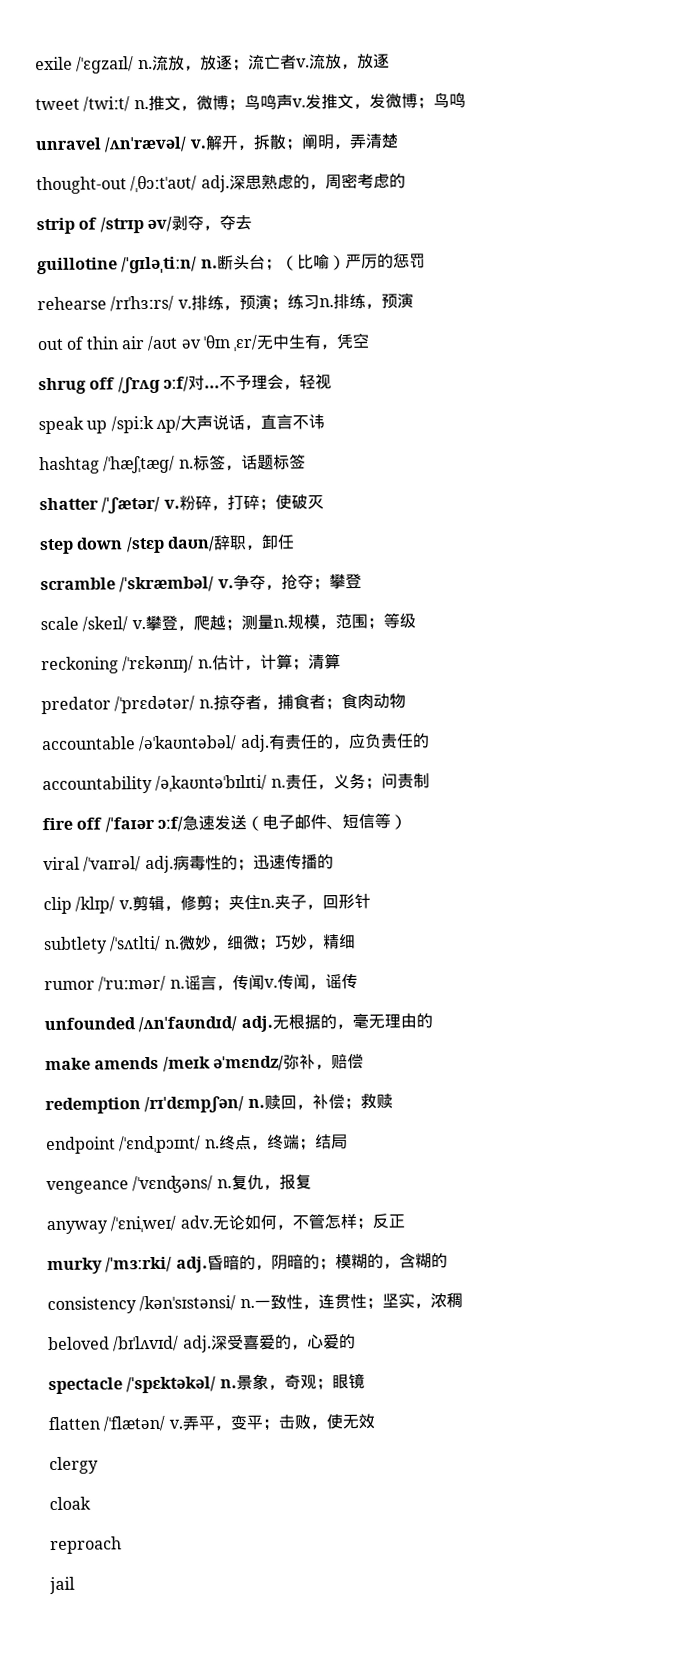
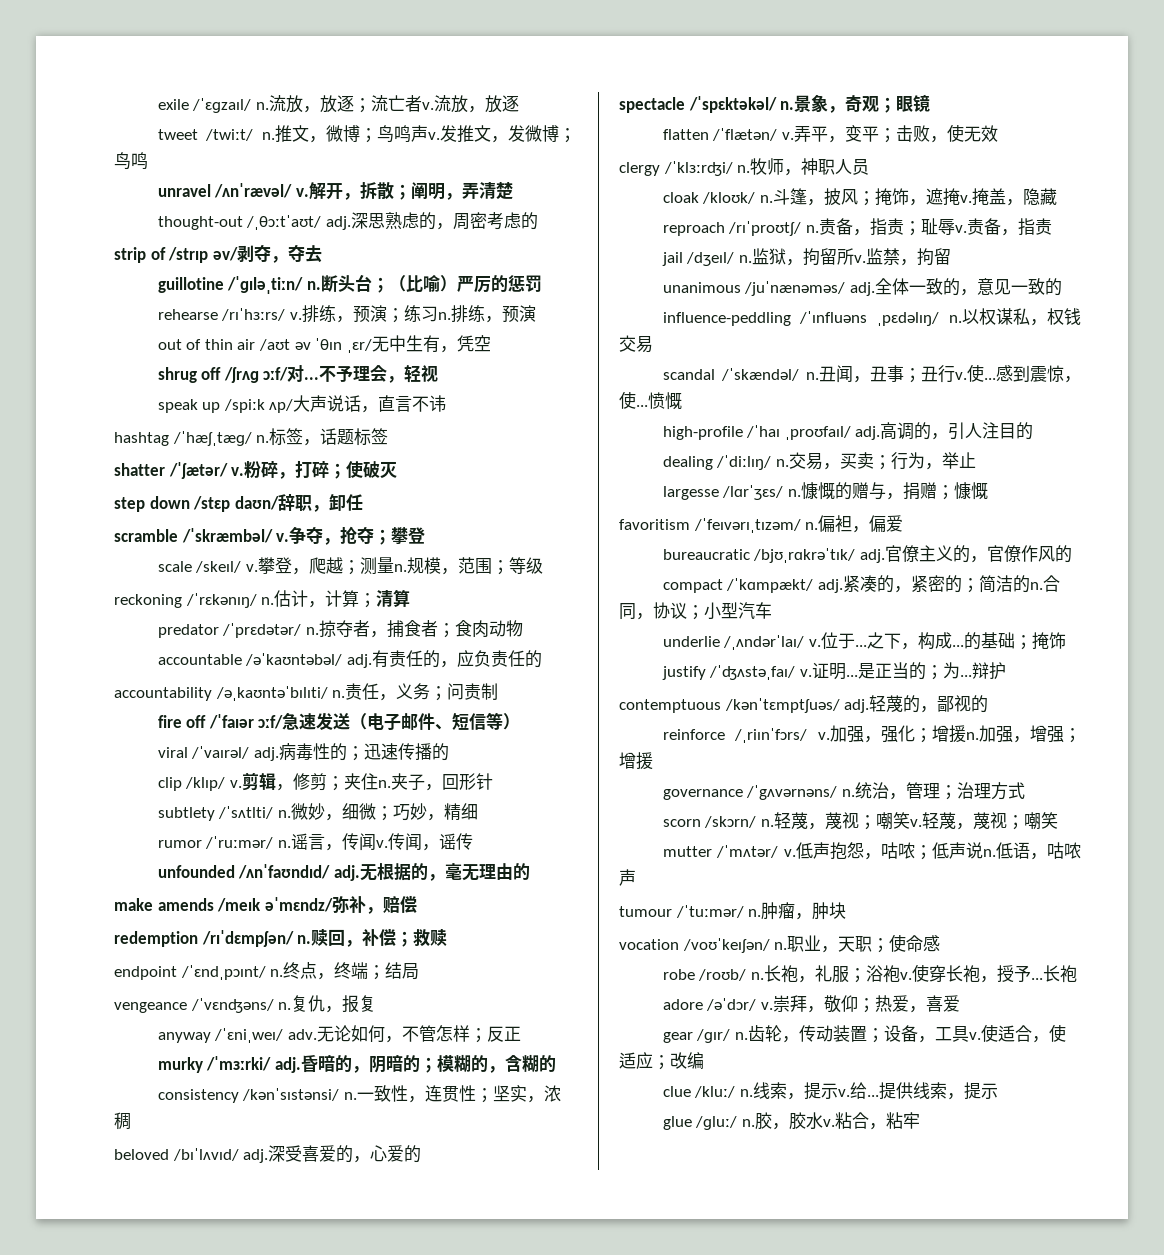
- clergy
- cloak
- reproach
- jail
+ clergy /ˈklɜːrʤi/ n.牧师，神职人员
+ cloak /kloʊk/ n.斗篷，披风；掩饰，遮掩v.掩盖，隐藏
+ reproach /rɪˈproʊtʃ/ n.责备，指责；耻辱v.责备，指责
+ jail /dʒeɪl/ n.监狱，拘留所v.监禁，拘留
+ unanimous /juˈnænəməs/ adj.全体一致的，意见一致的
+ influence-peddling /ˈɪnfluəns ˌpɛdəlɪŋ/ n.以权谋私，权钱交易
+ scandal /ˈskændəl/ n.丑闻，丑事；丑行v.使...感到震惊，使...愤慨
+ high-profile /ˈhaɪ ˌproʊfaɪl/ adj.高调的，引人注目的
+ dealing /ˈdiːlɪŋ/ n.交易，买卖；行为，举止
+ largesse /lɑrˈʒɛs/ n.慷慨的赠与，捐赠；慷慨
+ favoritism /ˈfeɪvərɪˌtɪzəm/ n.偏袒，偏爱
+ bureaucratic /bjʊˌrɑkrəˈtɪk/ adj.官僚主义的，官僚作风的
+ compact /ˈkɑmpækt/ adj.紧凑的，紧密的；简洁的n.合同，协议；小型汽车
+ underlie /ˌʌndərˈlaɪ/ v.位于...之下，构成...的基础；掩饰
+ justify /ˈʤʌstəˌfaɪ/ v.证明...是正当的；为...辩护
+ contemptuous /kənˈtɛmptʃuəs/ adj.轻蔑的，鄙视的
+ reinforce /ˌriɪnˈfɔrs/ v.加强，强化；增援n.加强，增强；增援
+ governance /ˈgʌvərnəns/ n.统治，管理；治理方式
+ scorn /skɔrn/ n.轻蔑，蔑视；嘲笑v.轻蔑，蔑视；嘲笑
+ mutter /ˈmʌtər/ v.低声抱怨，咕哝；低声说n.低语，咕哝声
+ tumour /ˈtuːmər/ n.肿瘤，肿块
+ vocation /voʊˈkeɪʃən/ n.职业，天职；使命感
+ robe /roʊb/ n.长袍，礼服；浴袍v.使穿长袍，授予...长袍
+ adore /əˈdɔr/ v.崇拜，敬仰；热爱，喜爱
+ gear /ɡɪr/ n.齿轮，传动装置；设备，工具v.使适合，使适应；改编
+ clue /kluː/ n.线索，提示v.给...提供线索，提示
+ glue /ɡluː/ n.胶，胶水v.粘合，粘牢

